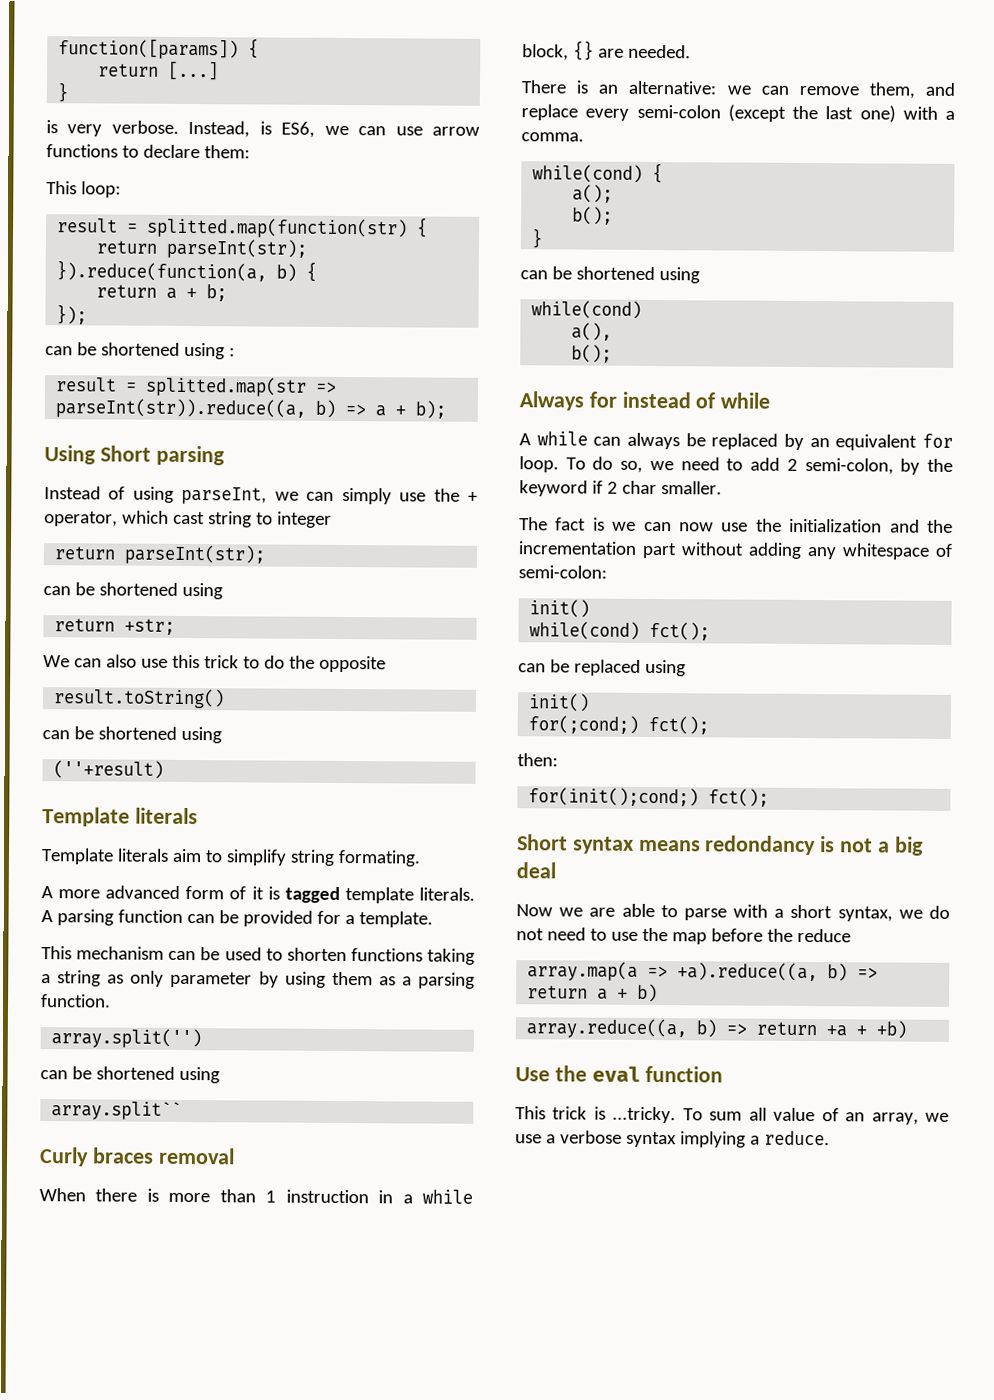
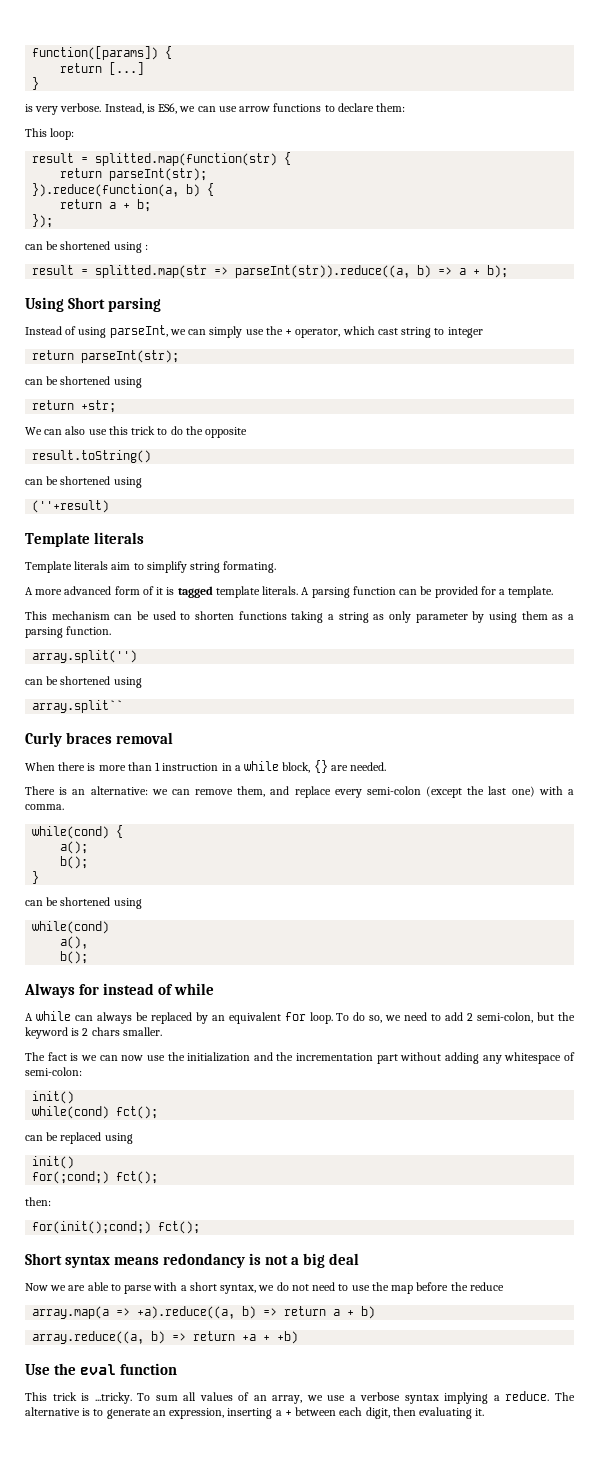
- To do so, we need to add 2 semi-colon, by the keyword if 2 char smaller.
+ To do so, we need to add 2 semi-colon, but the keyword is 2 chars smaller.
- This trick is ...tricky. To sum all value of an array, we use a verbose syntax implying a reduce.
+ This trick is ...tricky. To sum all values of an array, we use a verbose syntax implying a reduce.
+ The alternative is to generate an expression, inserting a + between each digit, then evaluating it.

